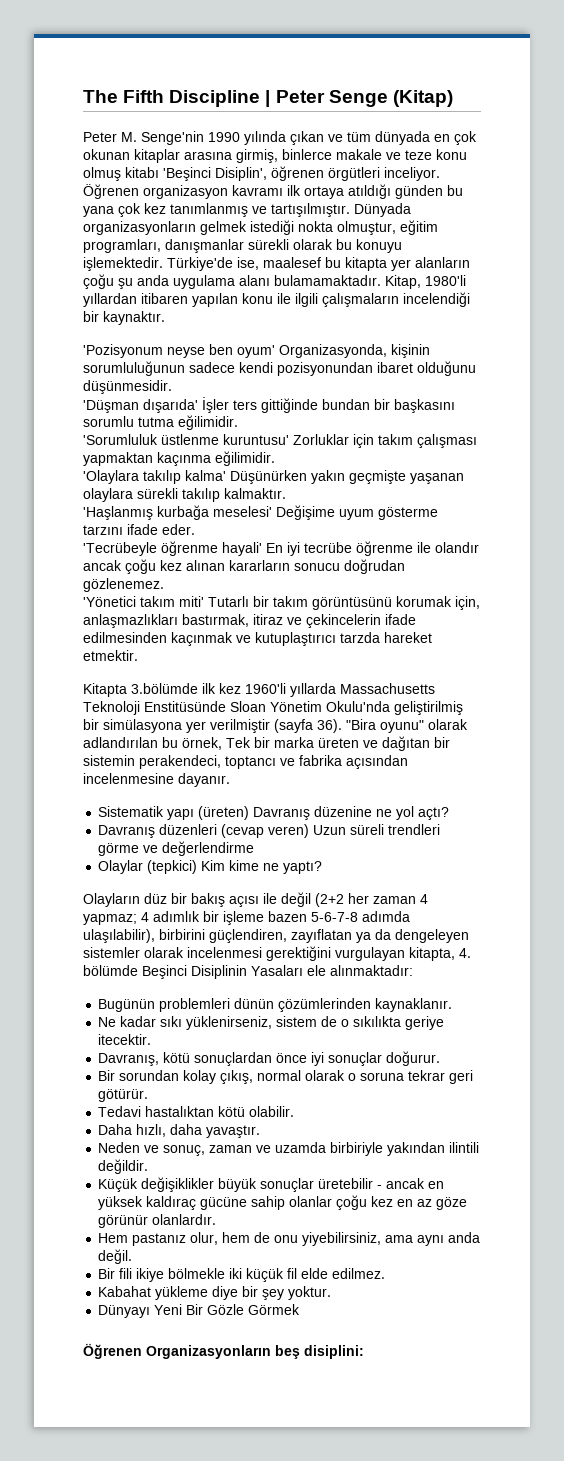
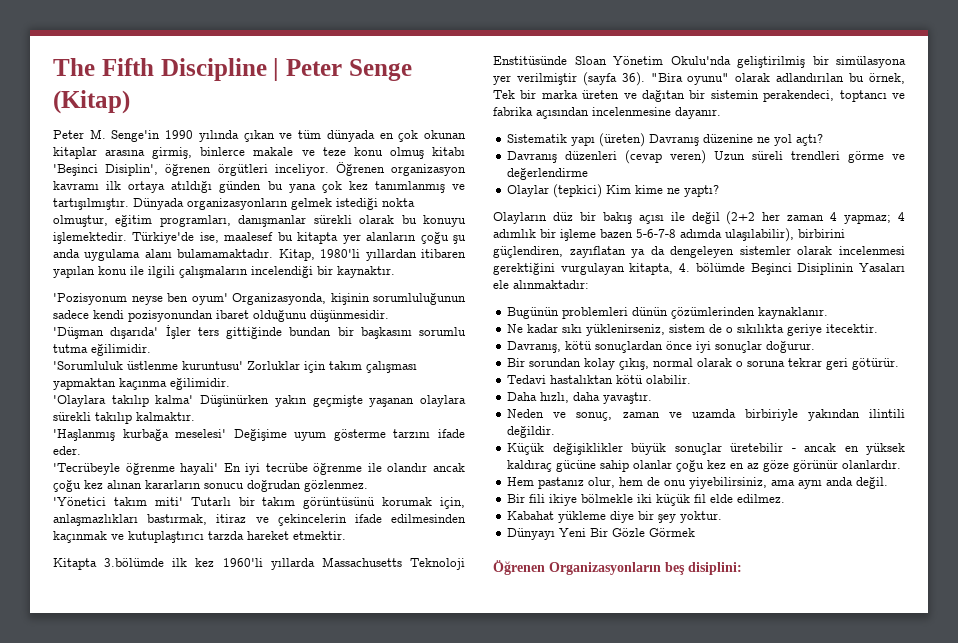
- Peter M. Senge'nin 1990 yılında çıkan ve tüm dünyada en çok okunan kitaplar arasına girmiş, binlerce makale ve teze konu olmuş kitabı 'Beşinci Disiplin', öğrenen örgütleri inceliyor.
+ Peter M. Senge'in 1990 yılında çıkan ve tüm dünyada en çok okunan kitaplar arasına girmiş, binlerce makale ve teze konu olmuş kitabı 'Beşinci Disiplin', öğrenen örgütleri inceliyor.
- 'Tecrübeyle öğrenme hayali' En iyi tecrübe öğrenme ile olandır ancak çoğu kez alınan kararların sonucu doğrudan gözlenemez.
+ 'Tecrübeyle öğrenme hayali' En iyi tecrübe öğrenme ile olandır ancak çoğu kez alınan kararların sonucu doğrudan gözlenmez.

